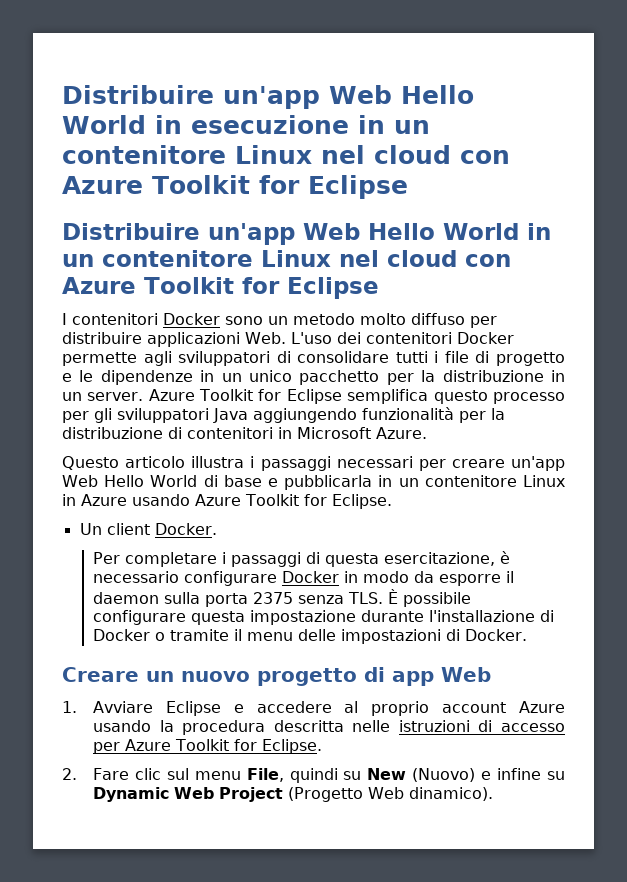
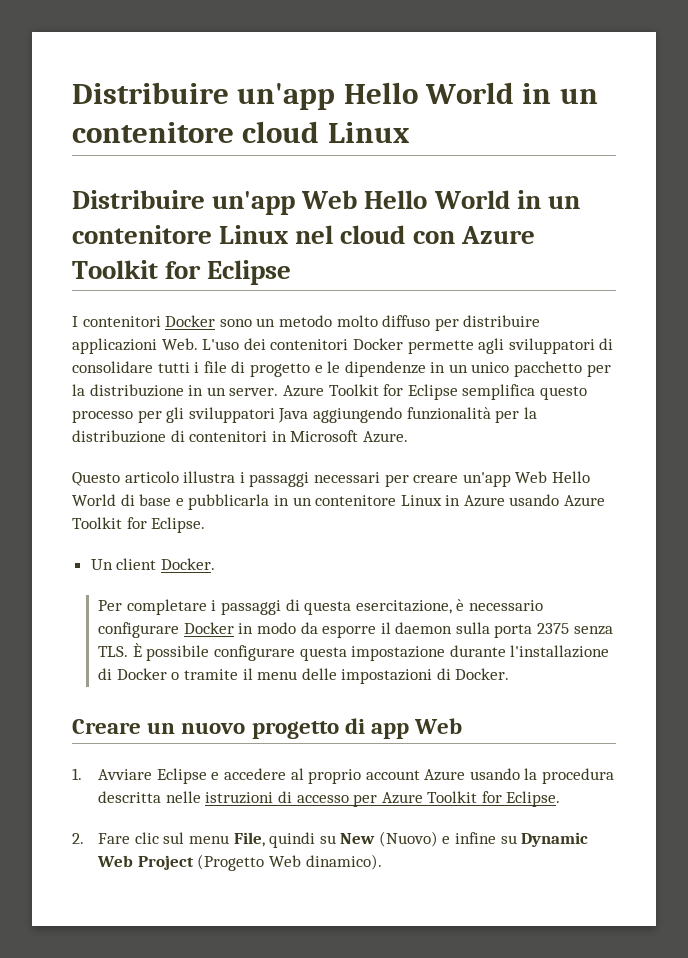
- Distribuire un'app Web Hello World in esecuzione in un contenitore Linux nel cloud con Azure Toolkit for Eclipse
+ Distribuire un'app Hello World in un contenitore cloud Linux

